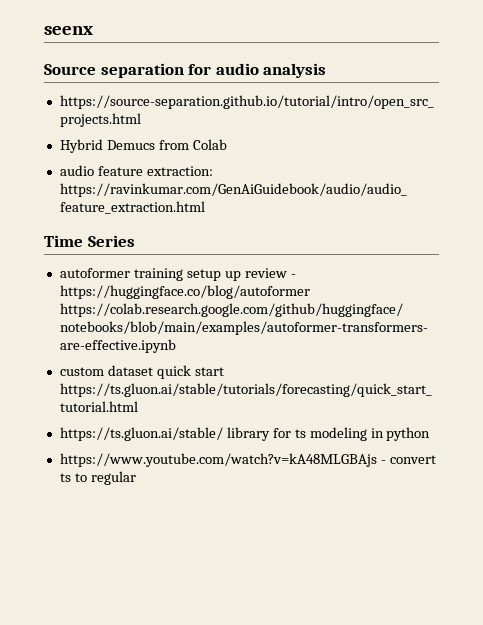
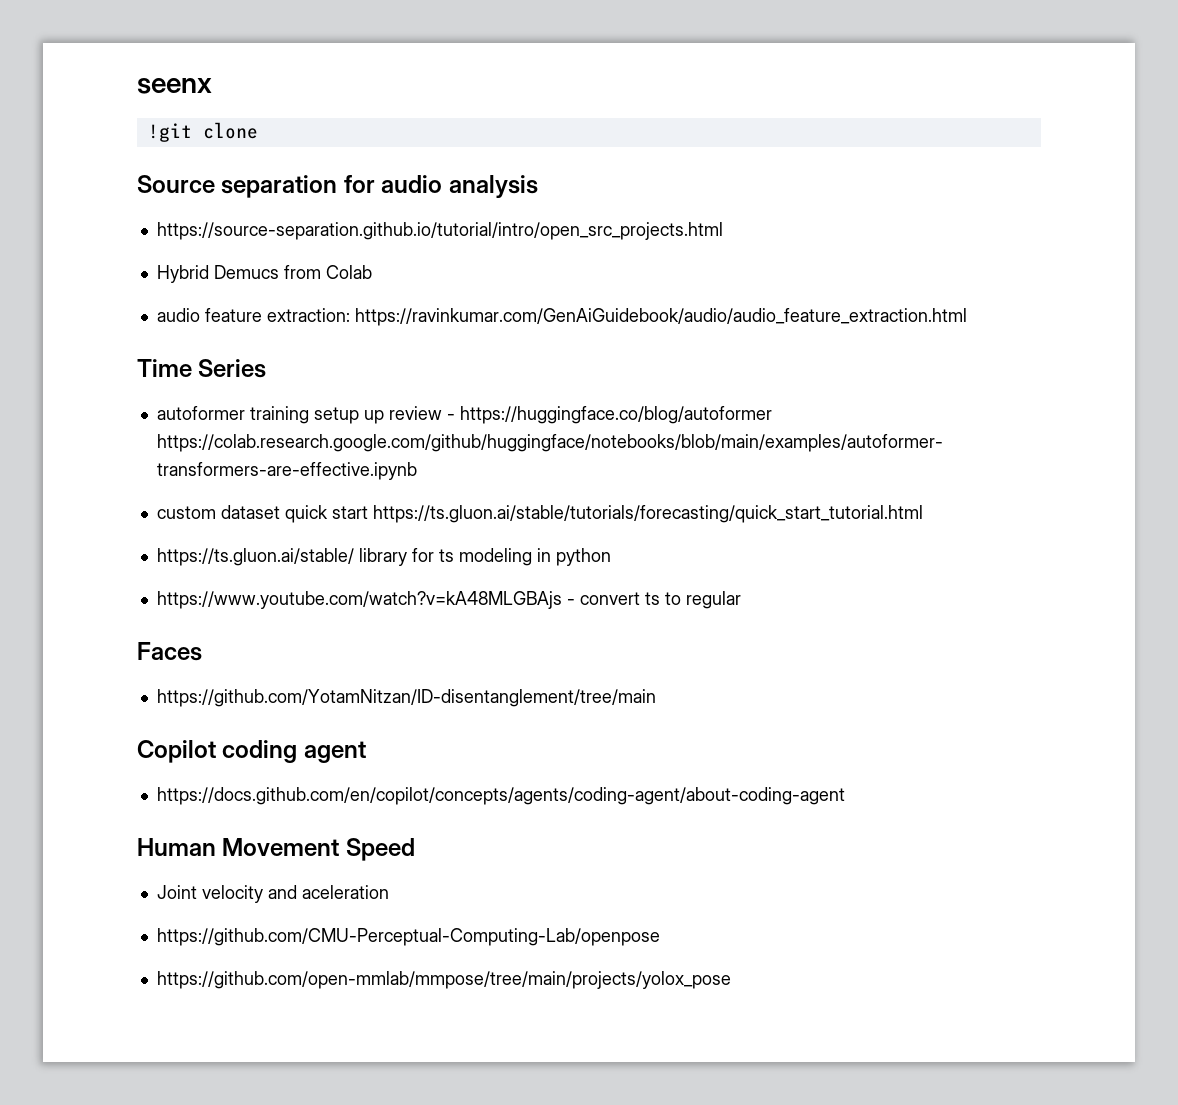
+ !git clone
+ Faces
+ https://github.com/YotamNitzan/ID-disentanglement/tree/main
+ Copilot coding agent
+ https://docs.github.com/en/copilot/concepts/agents/coding-agent/about-coding-agent
+ Human Movement Speed
+ Joint velocity and aceleration
+ https://github.com/CMU-Perceptual-Computing-Lab/openpose
+ https://github.com/open-mmlab/mmpose/tree/main/projects/yolox_pose

